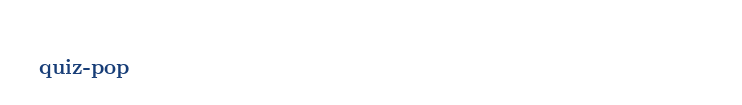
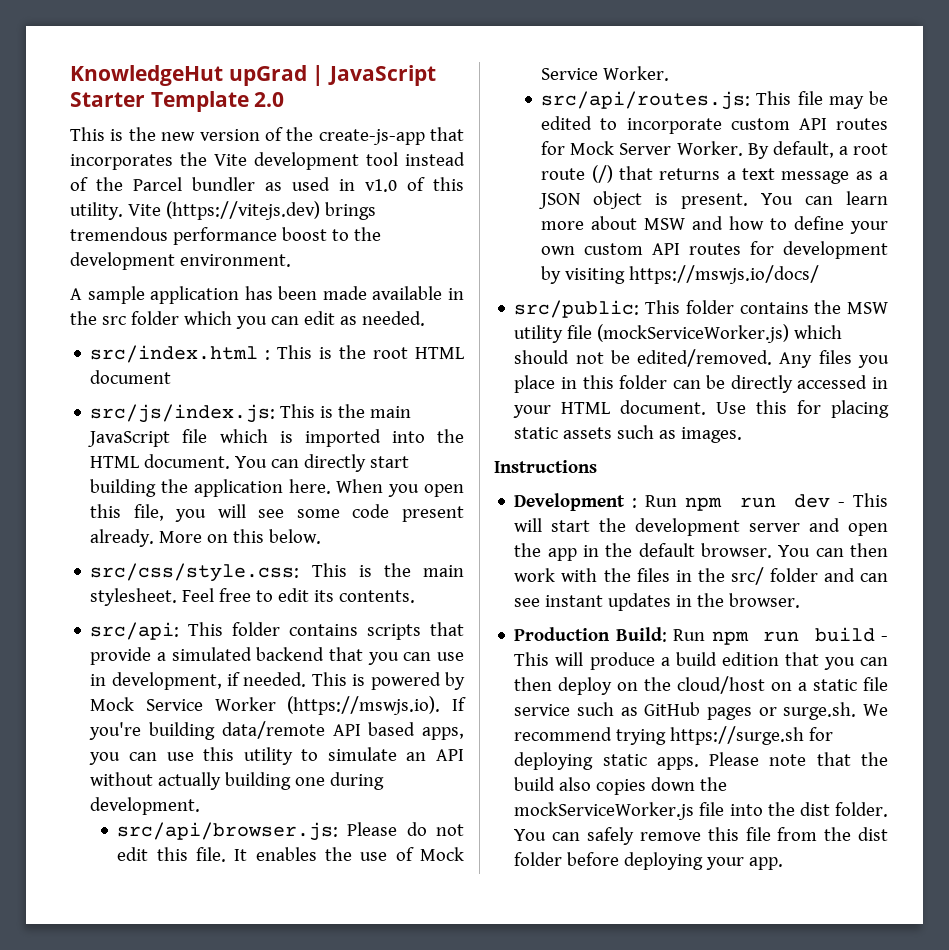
- quiz-pop
+ KnowledgeHut upGrad | JavaScript Starter Template 2.0
+ This is the new version of the create-js-app that incorporates the Vite development tool instead of the Parcel bundler as used in v1.0 of this utility. Vite (https://vitejs.dev) brings tremendous performance boost to the development environment.
+ A sample application has been made available in the src folder which you can edit as needed.
+ src/index.html : This is the root HTML document
+ src/js/index.js: This is the main JavaScript file which is imported into the HTML document. You can directly start building the application here. When you open this file, you will see some code present already. More on this below.
+ src/css/style.css: This is the main stylesheet. Feel free to edit its contents.
+ src/api: This folder contains scripts that provide a simulated backend that you can use in development, if needed. This is powered by Mock Service Worker (https://mswjs.io). If you're building data/remote API based apps, you can use this utility to simulate an API without actually building one during development.
+ src/api/browser.js: Please do not edit this file. It enables the use of Mock Service Worker.
+ src/api/routes.js: This file may be edited to incorporate custom API routes for Mock Server Worker. By default, a root route (/) that returns a text message as a JSON object is present. You can learn more about MSW and how to define your own custom API routes for development by visiting https://mswjs.io/docs/
+ src/public: This folder contains the MSW utility file (mockServiceWorker.js) which should not be edited/removed. Any files you place in this folder can be directly accessed in your HTML document. Use this for placing static assets such as images.
+ Instructions
+ Development : Run npm run dev - This will start the development server and open the app in the default browser. You can then work with the files in the src/ folder and can see instant updates in the browser.
+ Production Build: Run npm run build - This will produce a build edition that you can then deploy on the cloud/host on a static file service such as GitHub pages or surge.sh. We recommend trying https://surge.sh for deploying static apps. Please note that the build also copies down the mockServiceWorker.js file into the dist folder. You can safely remove this file from the dist folder before deploying your app.

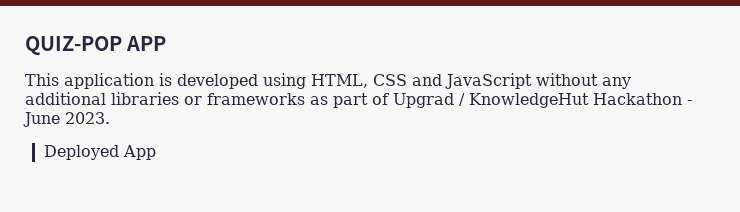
- KnowledgeHut upGrad | JavaScript Starter Template 2.0
- This is the new version of the create-js-app that incorporates the Vite development tool instead of the Parcel bundler as used in v1.0 of this utility. Vite (https://vitejs.dev) brings tremendous performance boost to the development environment.
- A sample application has been made available in the src folder which you can edit as needed.
- src/index.html : This is the root HTML document
- src/js/index.js: This is the main JavaScript file which is imported into the HTML document. You can directly start building the application here. When you open this file, you will see some code present already. More on this below.
- src/css/style.css: This is the main stylesheet. Feel free to edit its contents.
- src/api: This folder contains scripts that provide a simulated backend that you can use in development, if needed. This is powered by Mock Service Worker (https://mswjs.io). If you're building data/remote API based apps, you can use this utility to simulate an API without actually building one during development.
- src/api/browser.js: Please do not edit this file. It enables the use of Mock Service Worker.
- src/api/routes.js: This file may be edited to incorporate custom API routes for Mock Server Worker. By default, a root route (/) that returns a text message as a JSON object is present. You can learn more about MSW and how to define your own custom API routes for development by visiting https://mswjs.io/docs/
- src/public: This folder contains the MSW utility file (mockServiceWorker.js) which should not be edited/removed. Any files you place in this folder can be directly accessed in your HTML document. Use this for placing static assets such as images.
- Instructions
- Development : Run npm run dev - This will start the development server and open the app in the default browser. You can then work with the files in the src/ folder and can see instant updates in the browser.
- Production Build: Run npm run build - This will produce a build edition that you can then deploy on the cloud/host on a static file service such as GitHub pages or surge.sh. We recommend trying https://surge.sh for deploying static apps. Please note that the build also copies down the mockServiceWorker.js file into the dist folder. You can safely remove this file from the dist folder before deploying your app.
+ QUIZ-POP APP
+ This application is developed using HTML, CSS and JavaScript without any additional libraries or frameworks as part of Upgrad / KnowledgeHut Hackathon - June 2023.
+ Deployed App

